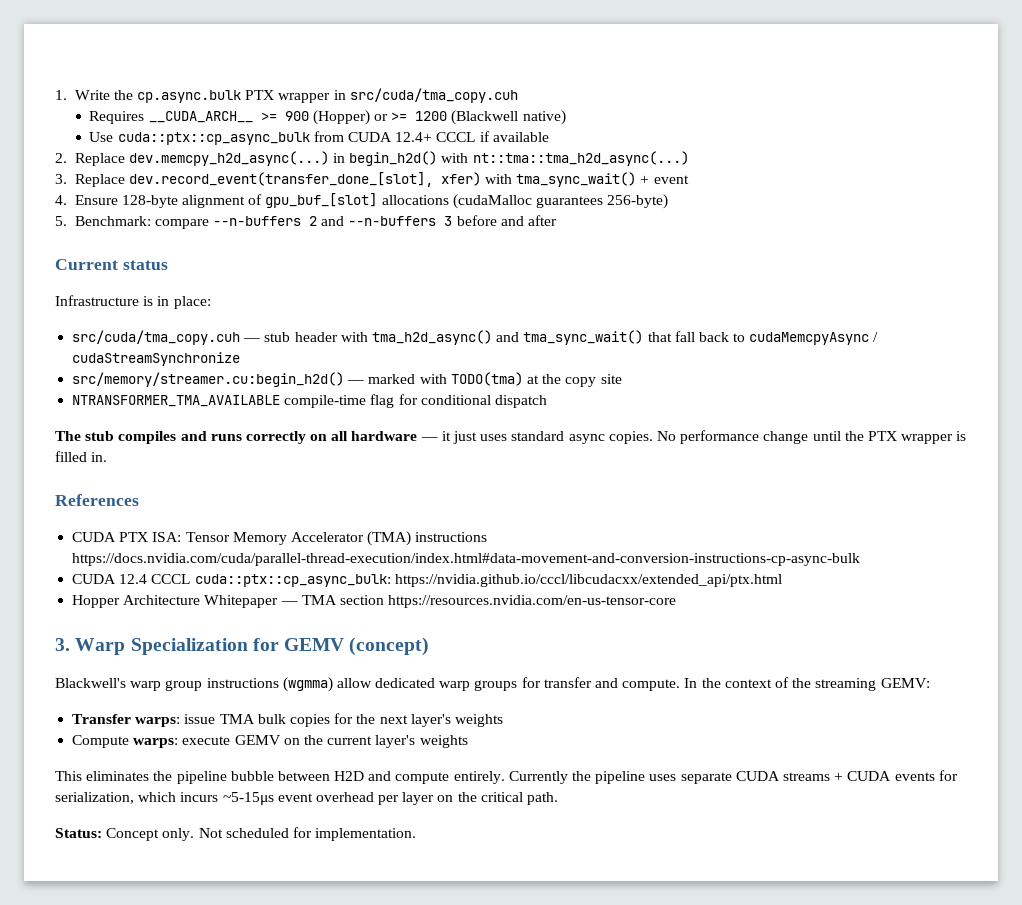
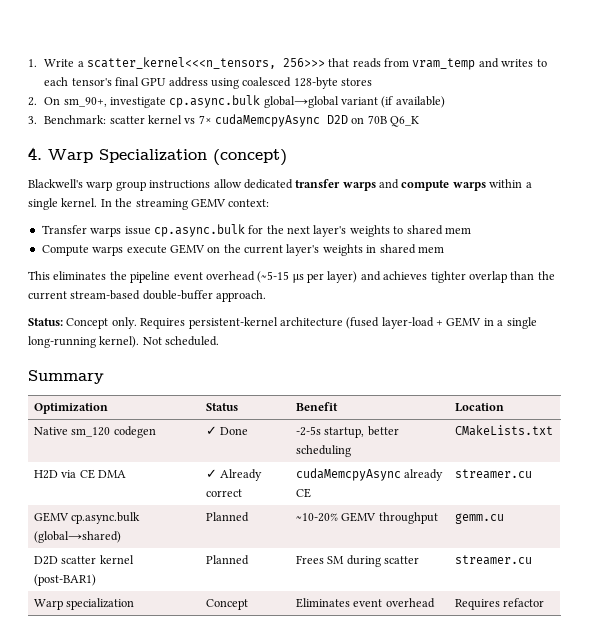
- 1. Write the cp.async.bulk PTX wrapper in src/cuda/tma_copy.cuh
- Requires __CUDA_ARCH__ >= 900 (Hopper) or >= 1200 (Blackwell native)
- Use cuda::ptx::cp_async_bulk from CUDA 12.4+ CCCL if available
- 2. Replace dev.memcpy_h2d_async(...) in begin_h2d() with nt::tma::tma_h2d_async(...)
- 3. Replace dev.record_event(transfer_done_[slot], xfer) with tma_sync_wait() + event
- 4. Ensure 128-byte alignment of gpu_buf_[slot] allocations (cudaMalloc guarantees 256-byte)
- 5. Benchmark: compare --n-buffers 2 and --n-buffers 3 before and after
- Current status
- Infrastructure is in place:
- src/cuda/tma_copy.cuh — stub header with tma_h2d_async() and tma_sync_wait() that fall back to cudaMemcpyAsync / cudaStreamSynchronize
- src/memory/streamer.cu:begin_h2d() — marked with TODO(tma) at the copy site
- NTRANSFORMER_TMA_AVAILABLE compile-time flag for conditional dispatch
- The stub compiles and runs correctly on all hardware — it just uses standard async copies. No performance change until the PTX wrapper is filled in.
- References
- CUDA PTX ISA: Tensor Memory Accelerator (TMA) instructions https://docs.nvidia.com/cuda/parallel-thread-execution/index.html#data-movement-and-conversion-instructions-cp-async-bulk
- CUDA 12.4 CCCL cuda::ptx::cp_async_bulk: https://nvidia.github.io/cccl/libcudacxx/extended_api/ptx.html
- Hopper Architecture Whitepaper — TMA section https://resources.nvidia.com/en-us-tensor-core
- 3. Warp Specialization for GEMV (concept)
+ 1. Write a scatter_kernel<<<n_tensors, 256>>> that reads from vram_temp and writes to each tensor's final GPU address using coalesced 128-byte stores
+ 2. On sm_90+, investigate cp.async.bulk global→global variant (if available)
+ 3. Benchmark: scatter kernel vs 7× cudaMemcpyAsync D2D on 70B Q6_K
+ 4. Warp Specialization (concept)
- Blackwell's warp group instructions (wgmma) allow dedicated warp groups for transfer and compute. In the context of the streaming GEMV:
- Transfer warps: issue TMA bulk copies for the next layer's weights
+ Blackwell's warp group instructions allow dedicated transfer warps and compute warps within a single kernel. In the streaming GEMV context:
+ Transfer warps issue cp.async.bulk for the next layer's weights to shared mem
- Compute warps: execute GEMV on the current layer's weights
+ Compute warps execute GEMV on the current layer's weights in shared mem
- This eliminates the pipeline bubble between H2D and compute entirely. Currently the pipeline uses separate CUDA streams + CUDA events for serialization, which incurs ~5-15μs event overhead per layer on the critical path.
- Status: Concept only. Not scheduled for implementation.
+ This eliminates the pipeline event overhead (~5-15 μs per layer) and achieves tighter overlap than the current stream-based double-buffer approach.
+ Status: Concept only. Requires persistent-kernel architecture (fused layer-load + GEMV in a single long-running kernel). Not scheduled.
+ Summary
+ Optimization | Status | Benefit | Location
+ Native sm_120 codegen | ✓ Done | -2-5s startup, better scheduling | CMakeLists.txt
+ H2D via CE DMA | ✓ Already correct | cudaMemcpyAsync already CE | streamer.cu
+ GEMV cp.async.bulk (global→shared) | Planned | ~10-20% GEMV throughput | gemm.cu
+ D2D scatter kernel (post-BAR1) | Planned | Frees SM during scatter | streamer.cu
+ Warp specialization | Concept | Eliminates event overhead | Requires refactor

